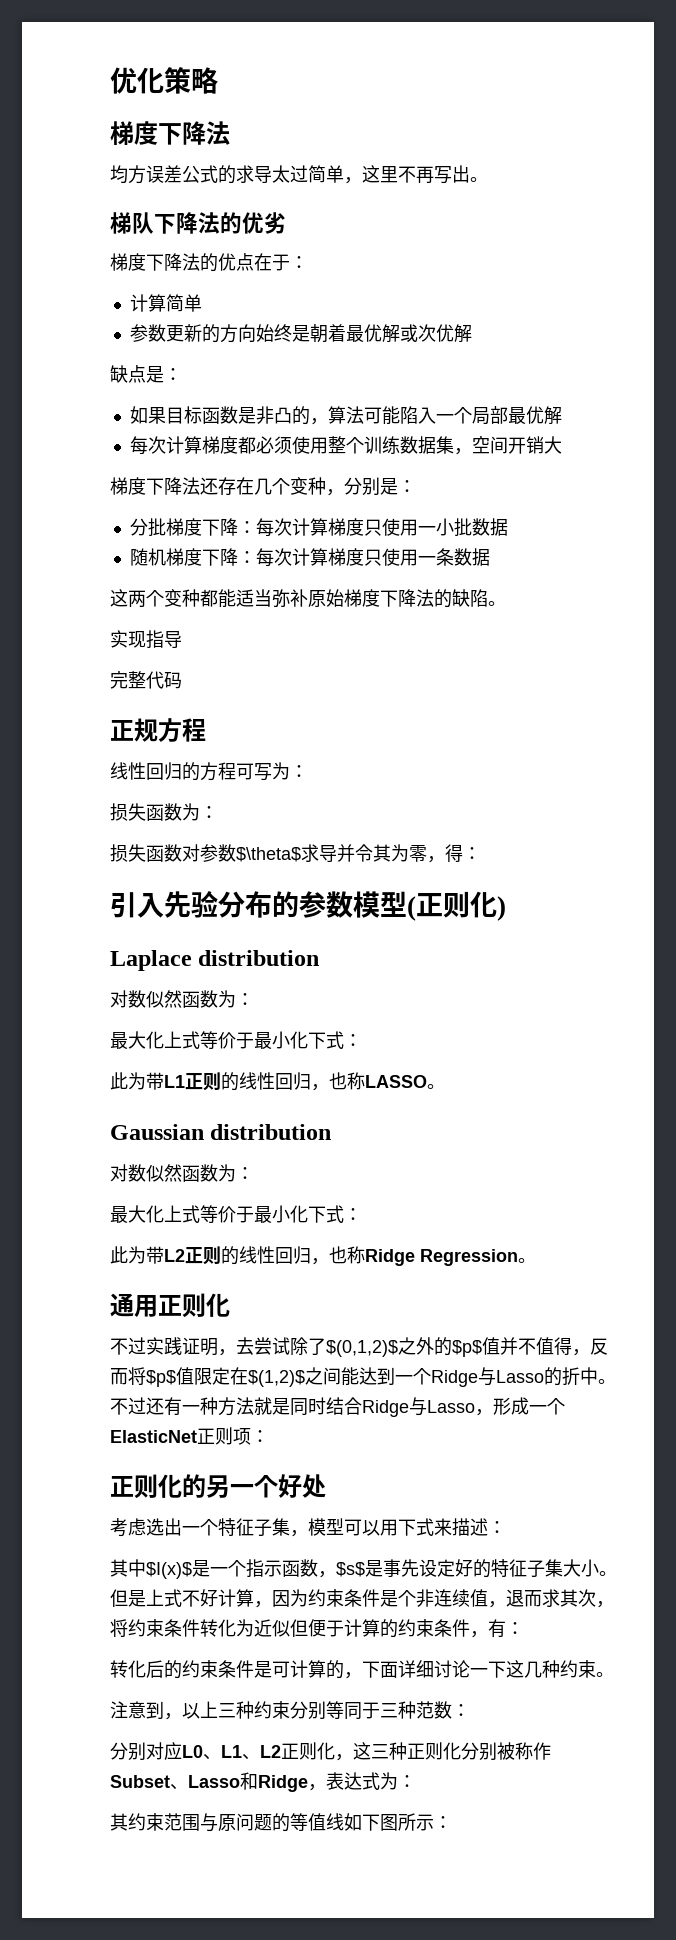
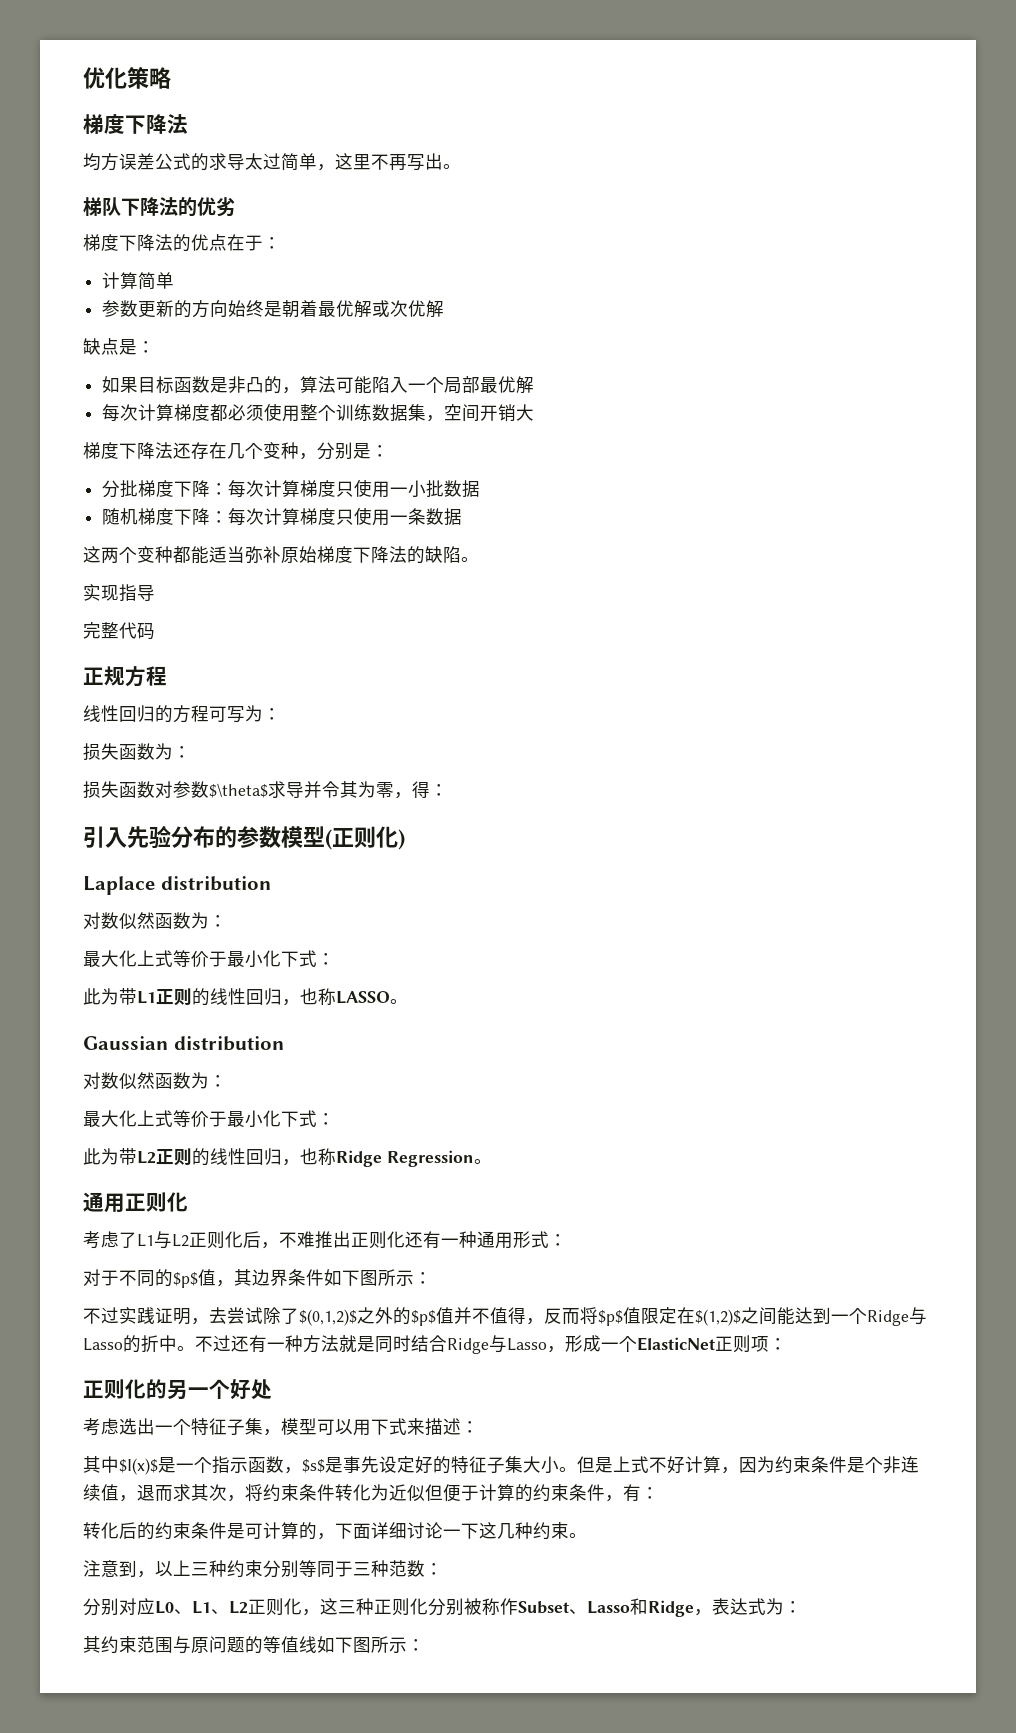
+ 考虑了L1与L2正则化后，不难推出正则化还有一种通用形式：
+ 对于不同的$p$值，其边界条件如下图所示：

